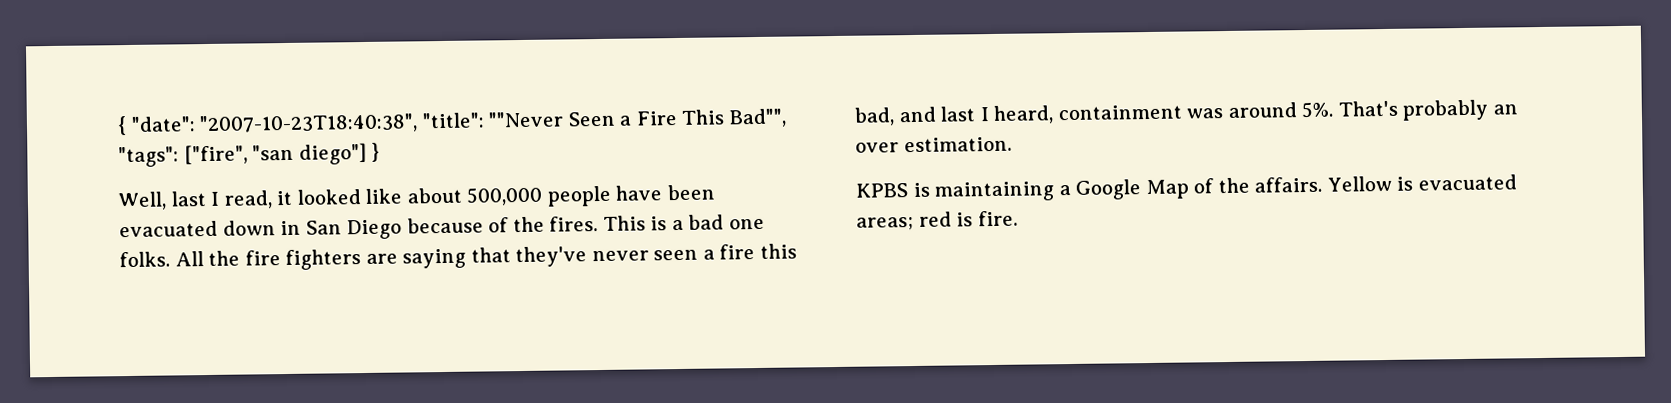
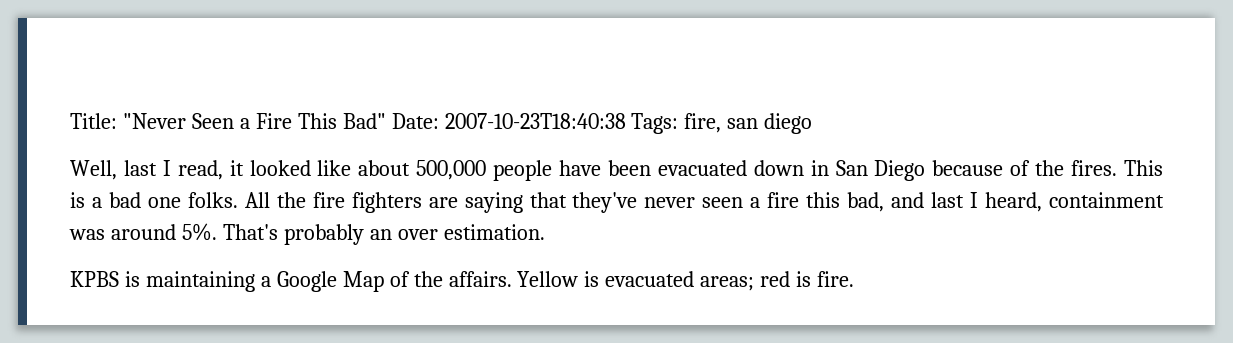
- { "date": "2007-10-23T18:40:38", "title": ""Never Seen a Fire This Bad"", "tags": ["fire", "san diego"] }
+ Title: "Never Seen a Fire This Bad" Date: 2007-10-23T18:40:38 Tags: fire, san diego

